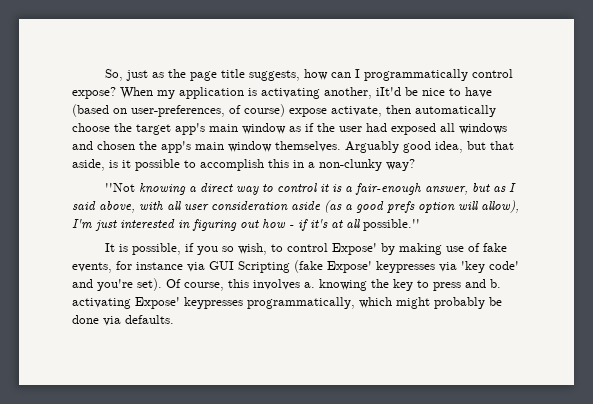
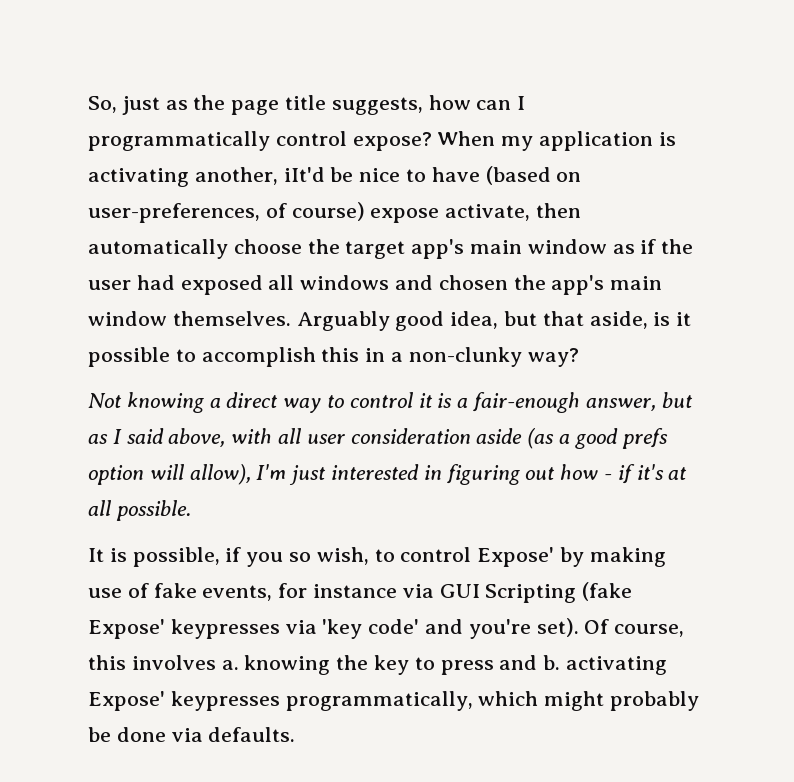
- ''Not knowing a direct way to control it is a fair-enough answer, but as I said above, with all user consideration aside (as a good prefs option will allow), I'm just interested in figuring out how - if it's at all possible.''
+ Not knowing a direct way to control it is a fair-enough answer, but as I said above, with all user consideration aside (as a good prefs option will allow), I'm just interested in figuring out how - if it's at all possible.

